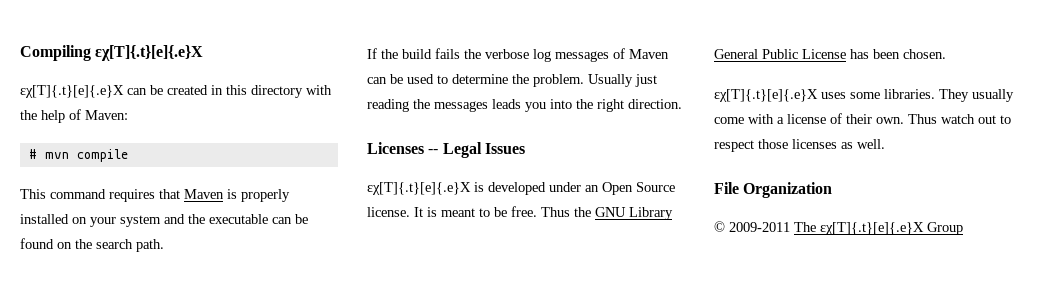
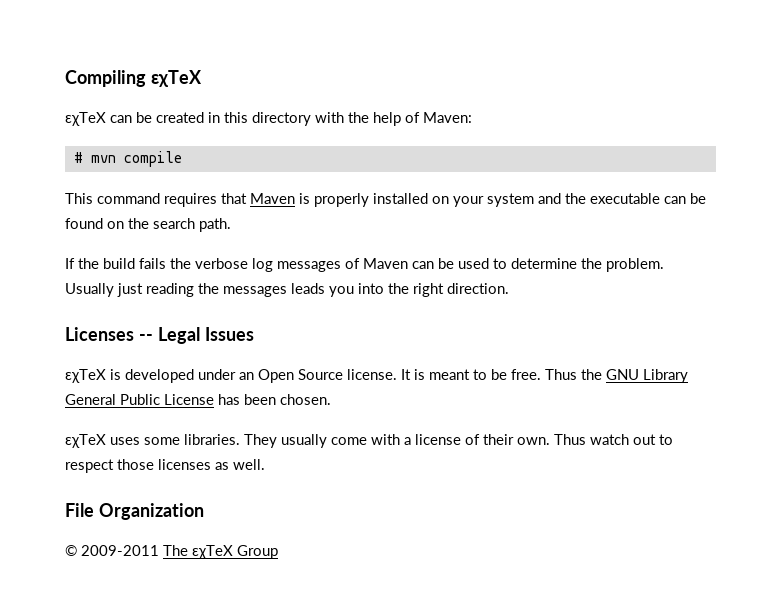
- Compiling εχ[T]{.t}[e]{.e}X
- εχ[T]{.t}[e]{.e}X can be created in this directory with the help of Maven:
+ Compiling εχTeX
+ εχTeX can be created in this directory with the help of Maven:
- εχ[T]{.t}[e]{.e}X is developed under an Open Source license.
+ εχTeX is developed under an Open Source license.
- εχ[T]{.t}[e]{.e}X uses some libraries.
+ εχTeX uses some libraries.
- © 2009-2011 The εχ[T]{.t}[e]{.e}X Group
+ © 2009-2011 The εχTeX Group

